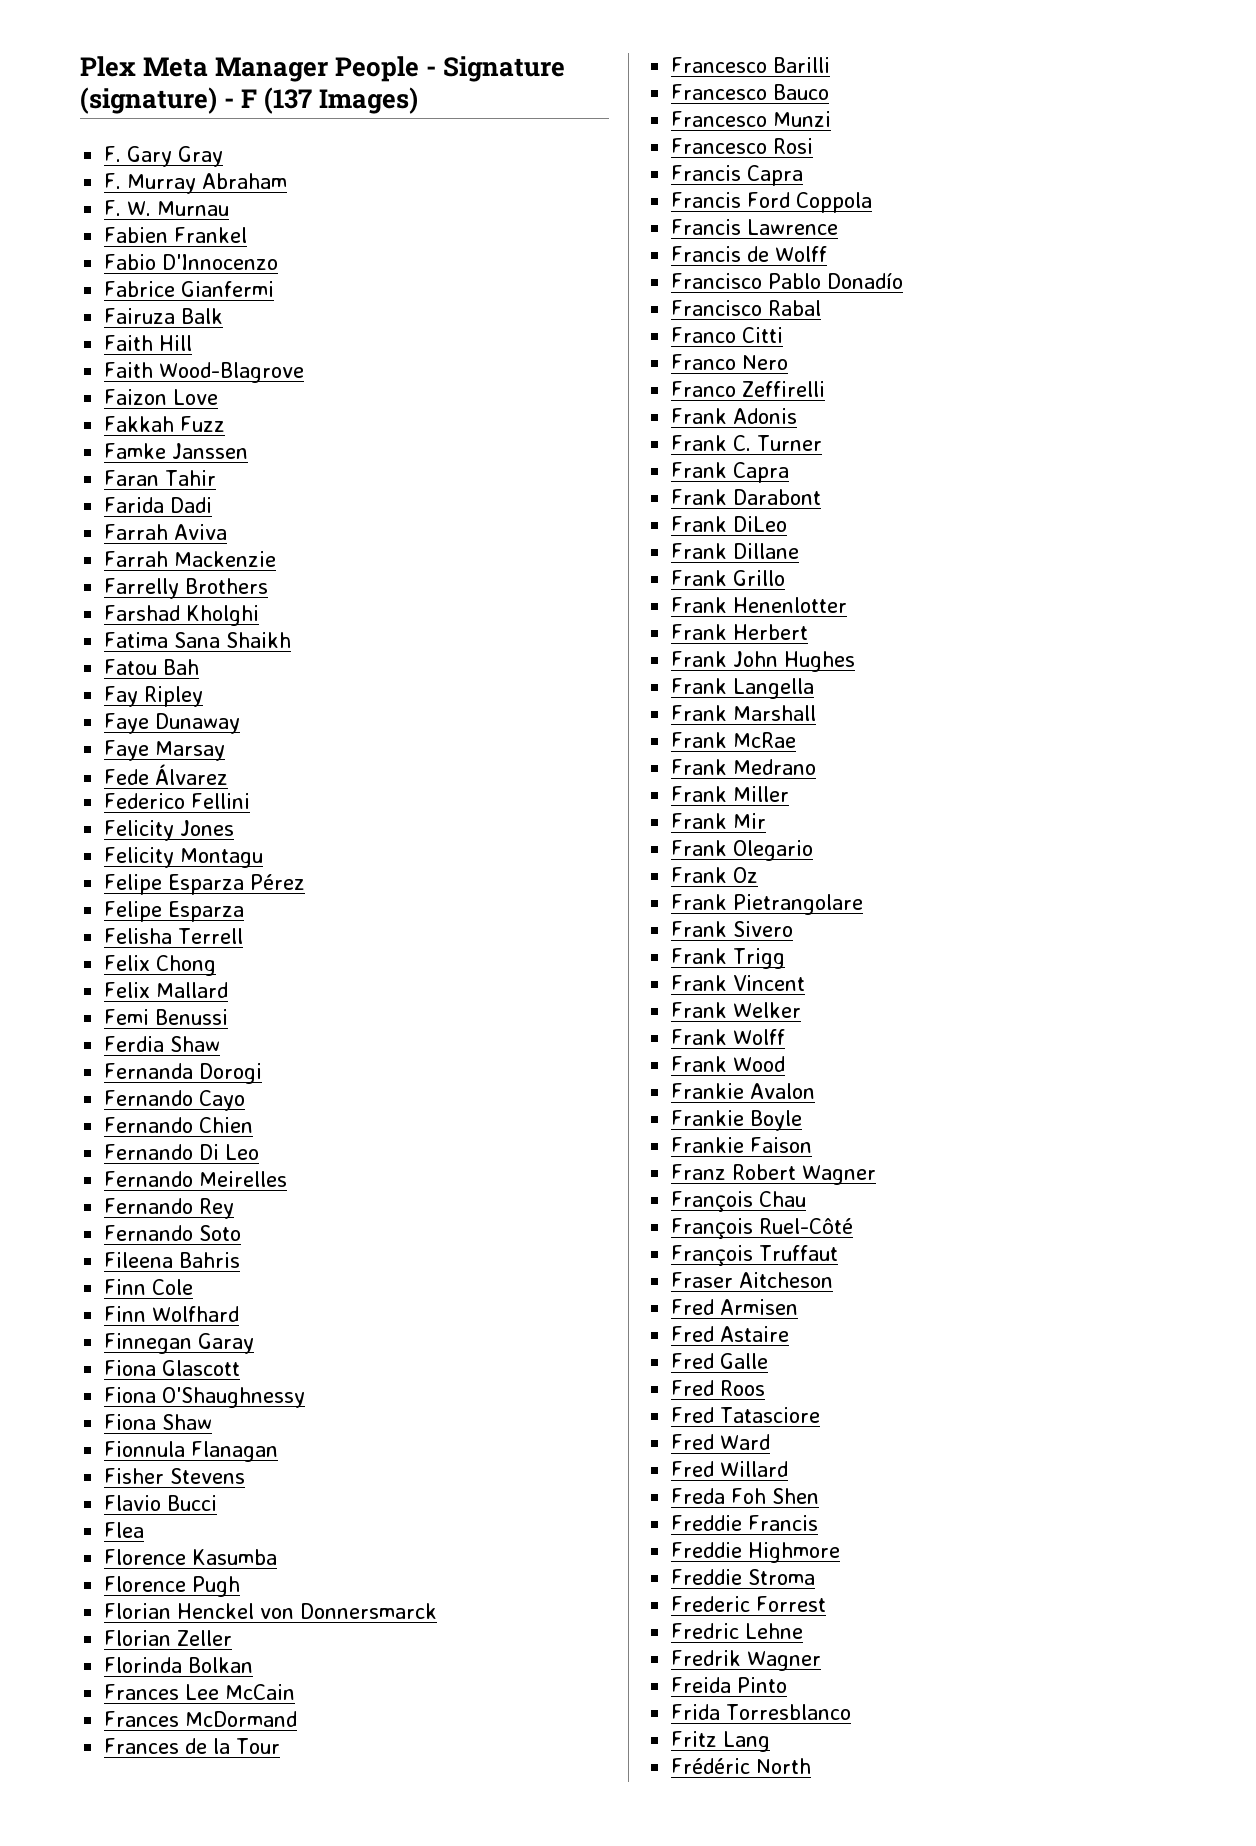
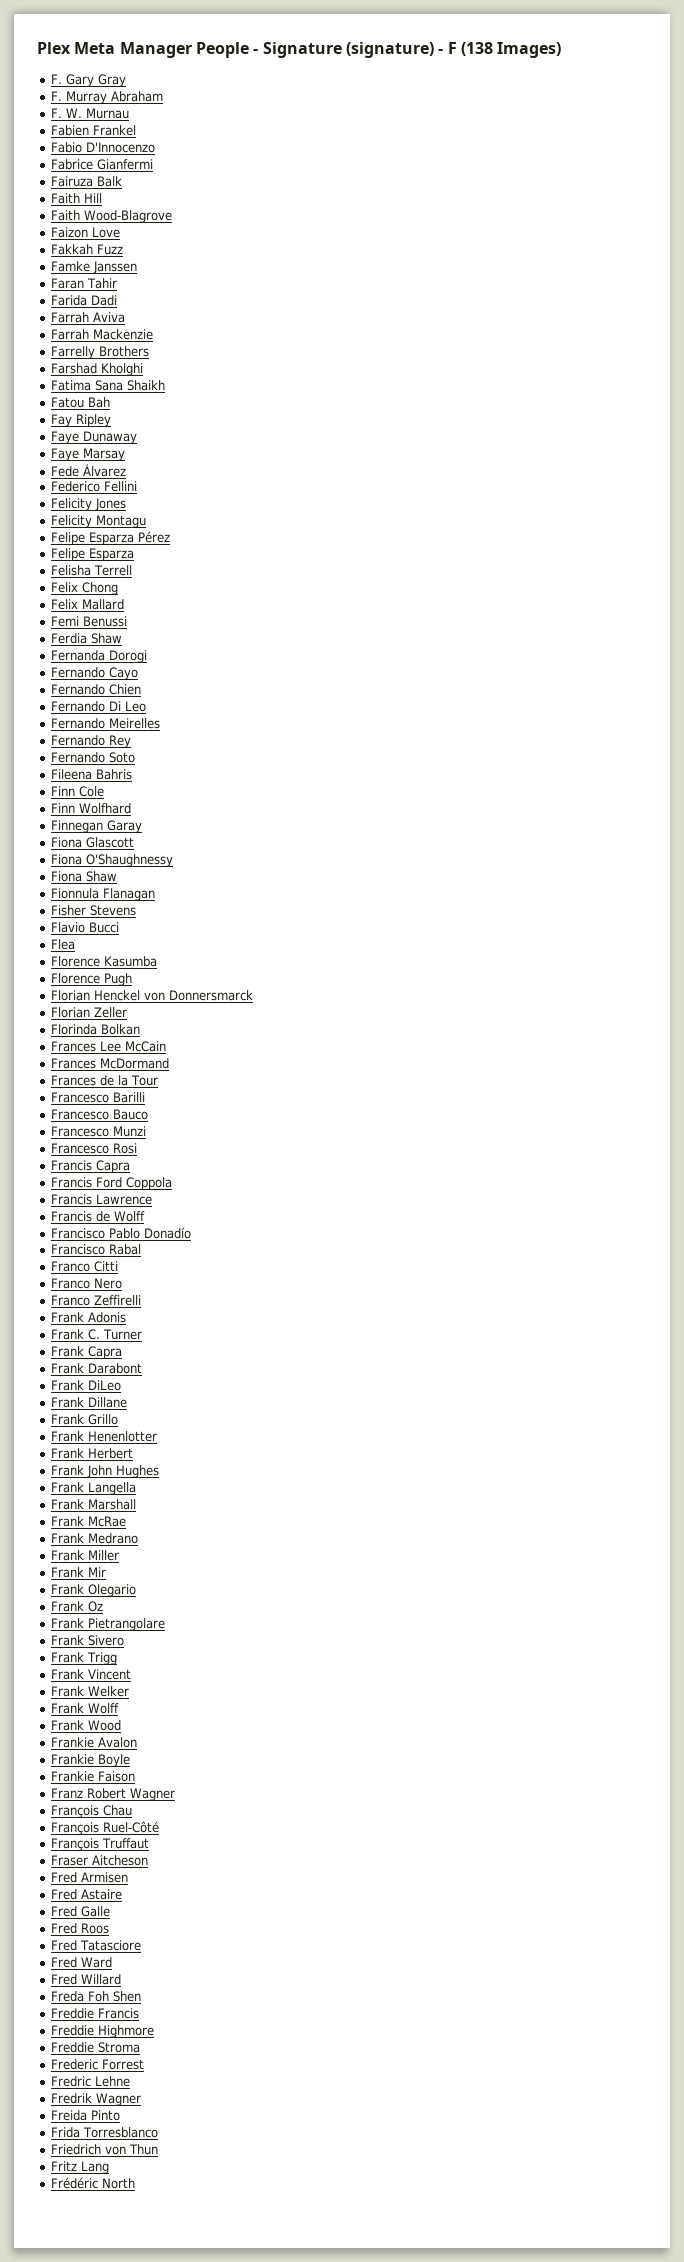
- Plex Meta Manager People - Signature (signature) - F (137 Images)
+ Plex Meta Manager People - Signature (signature) - F (138 Images)
+ Friedrich von Thun

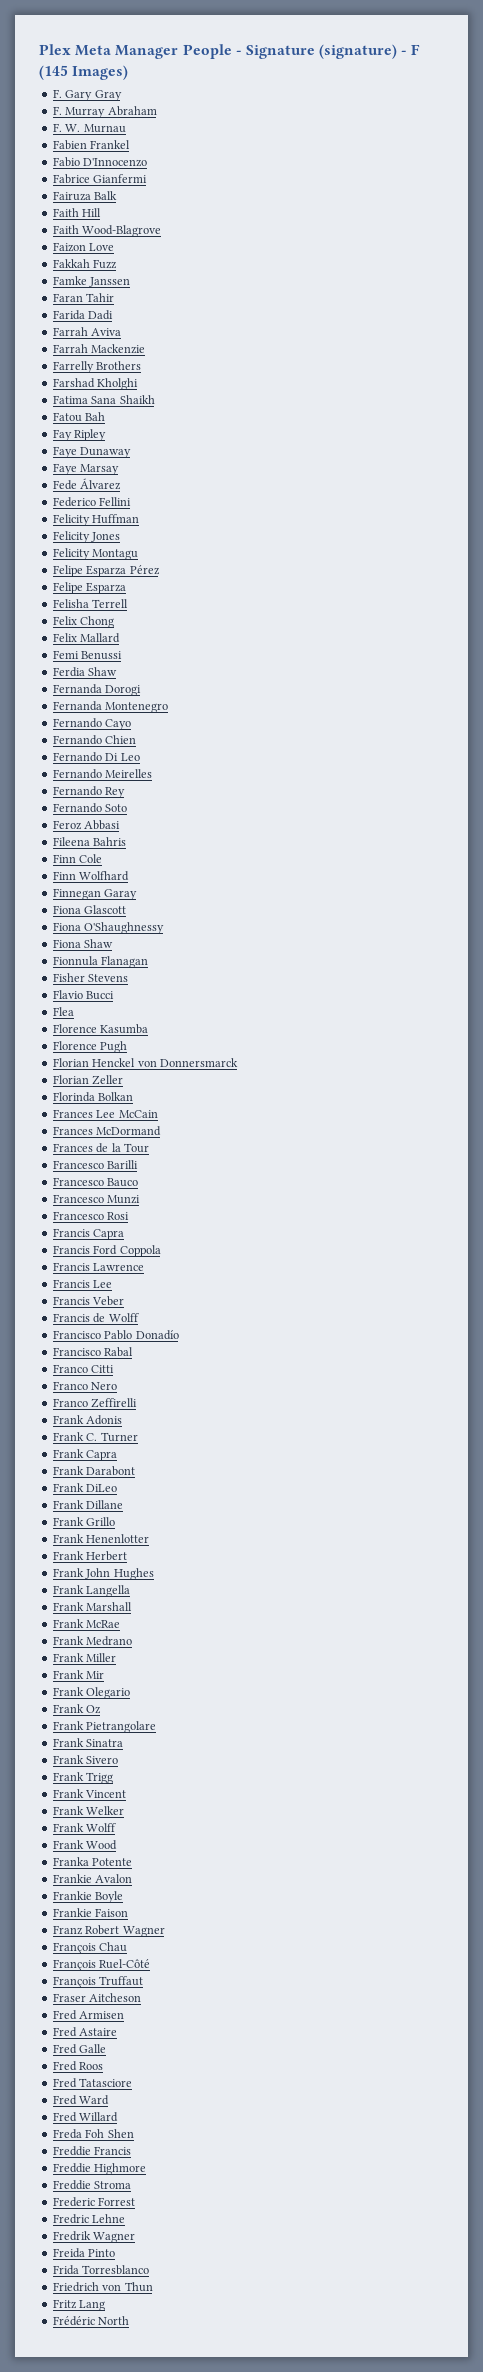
- Plex Meta Manager People - Signature (signature) - F (138 Images)
+ Plex Meta Manager People - Signature (signature) - F (145 Images)
+ Felicity Huffman
+ Fernanda Montenegro
+ Feroz Abbasi
+ Francis Lee
+ Francis Veber
+ Frank Sinatra
+ Franka Potente

